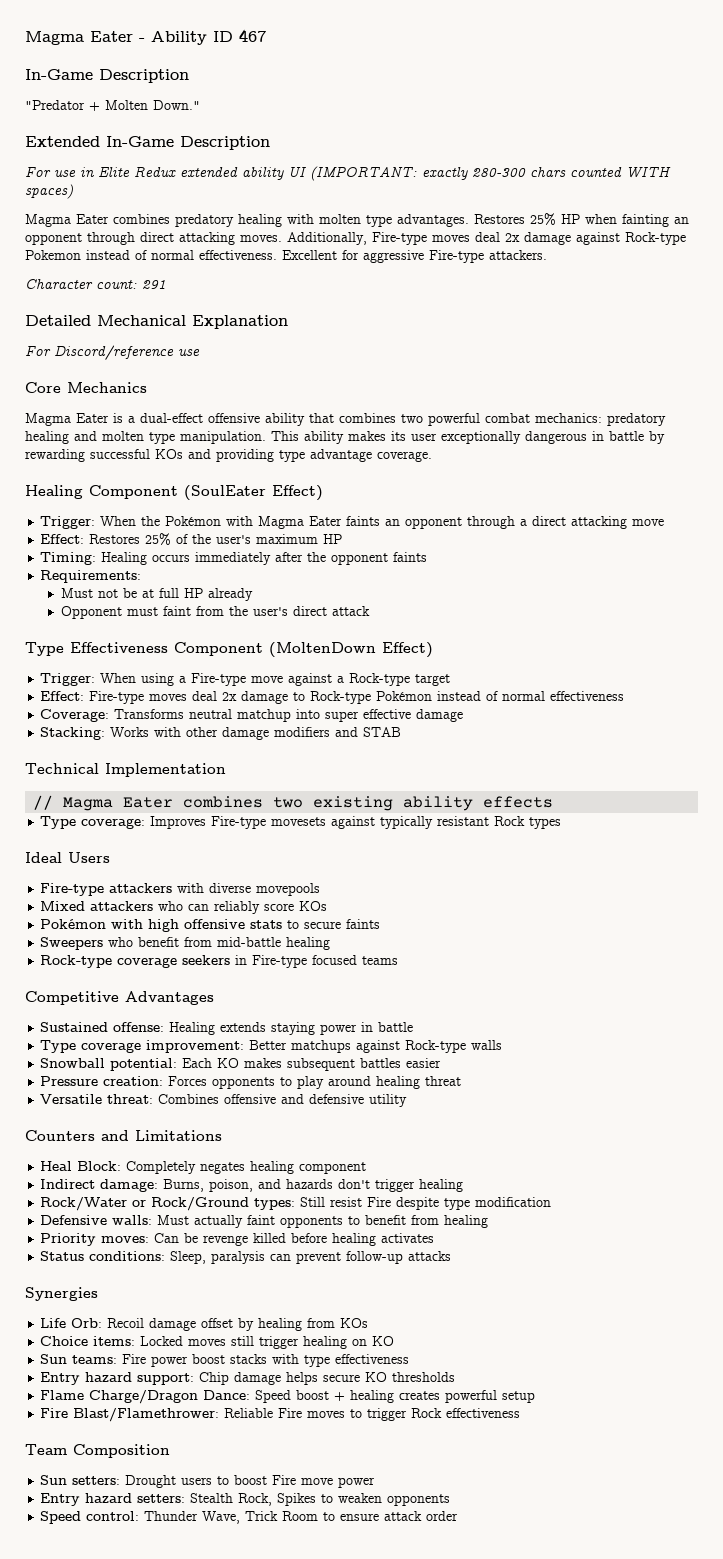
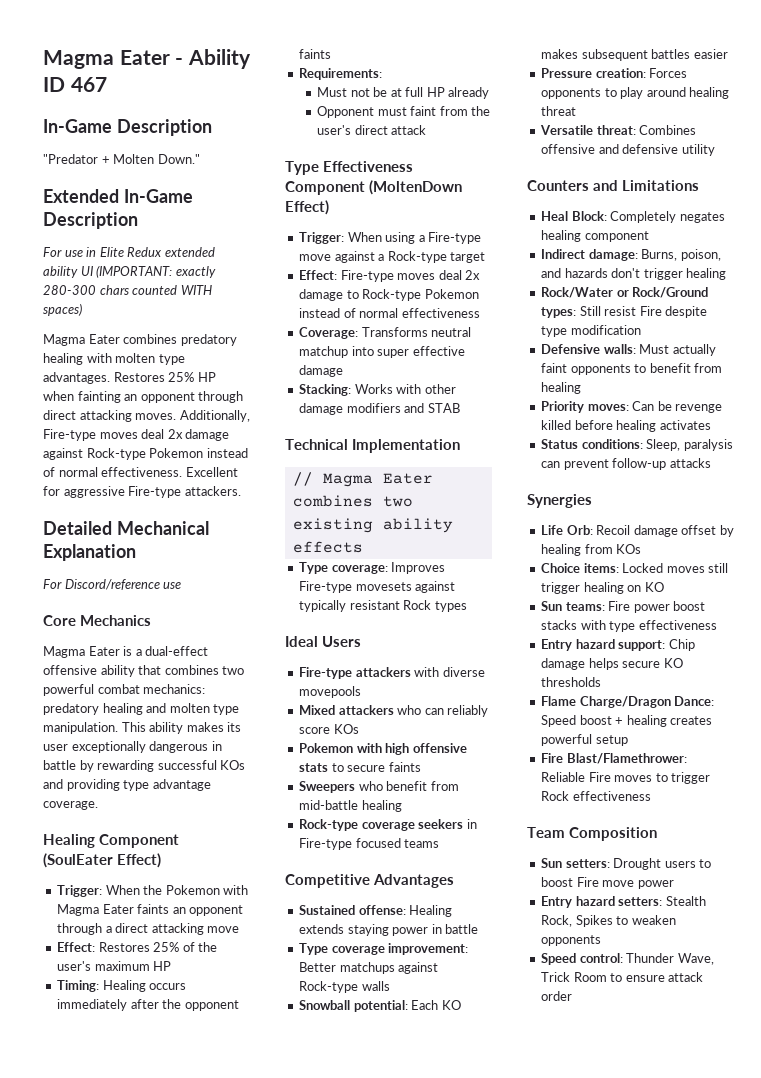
- Character count: 291
- Trigger: When the Pokémon with Magma Eater faints an opponent through a direct attacking move
+ Trigger: When the Pokemon with Magma Eater faints an opponent through a direct attacking move
- Effect: Fire-type moves deal 2x damage to Rock-type Pokémon instead of normal effectiveness
+ Effect: Fire-type moves deal 2x damage to Rock-type Pokemon instead of normal effectiveness
- Pokémon with high offensive stats to secure faints
+ Pokemon with high offensive stats to secure faints

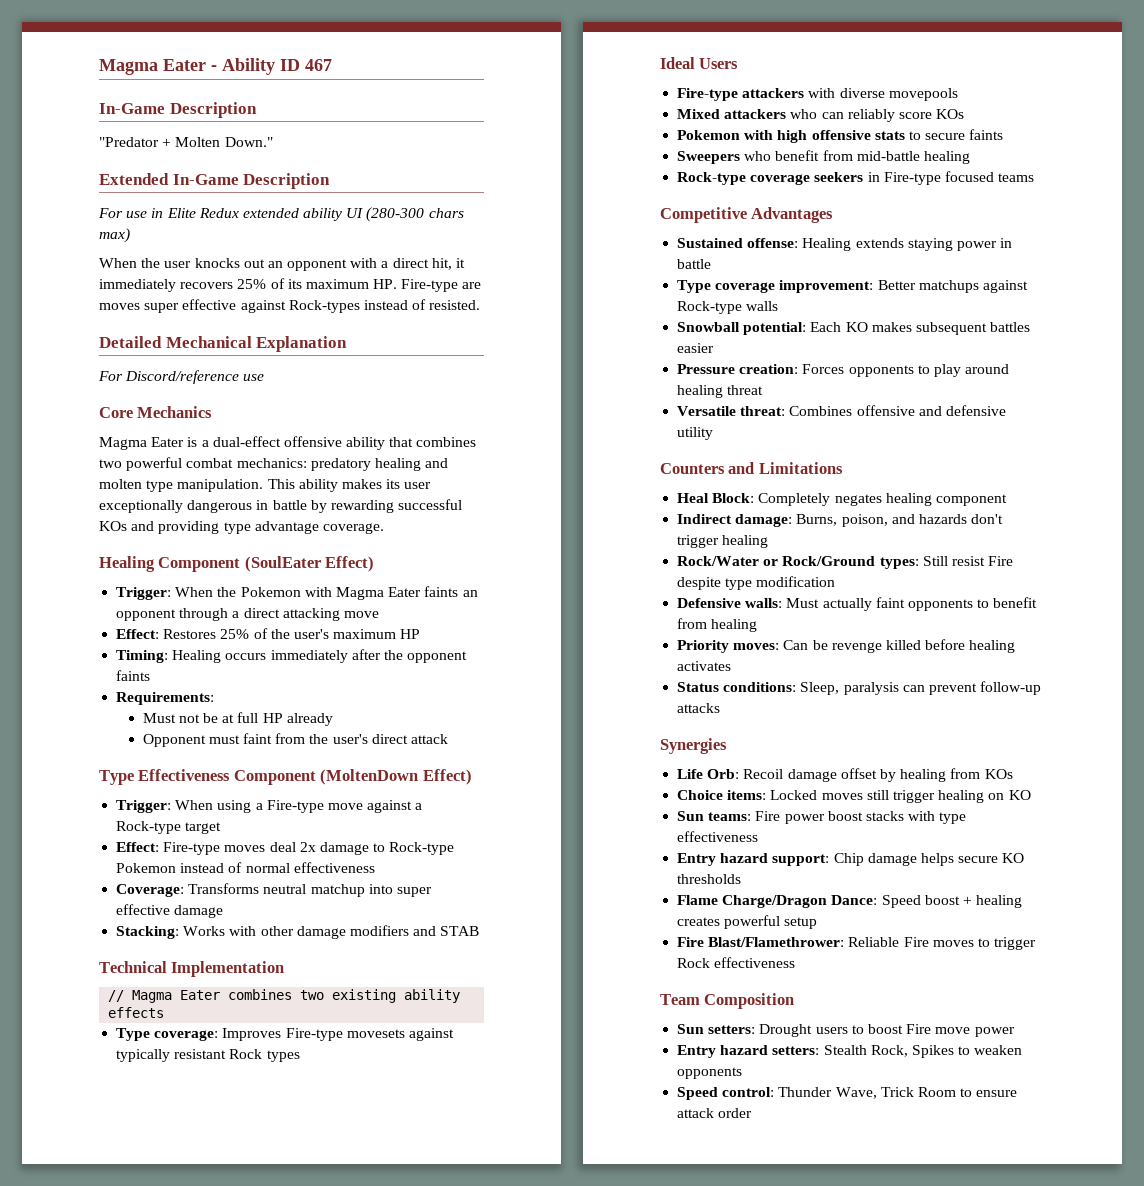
- For use in Elite Redux extended ability UI (IMPORTANT: exactly 280-300 chars counted WITH spaces)
- Magma Eater combines predatory healing with molten type advantages. Restores 25% HP when fainting an opponent through direct attacking moves. Additionally, Fire-type moves deal 2x damage against Rock-type Pokemon instead of normal effectiveness. Excellent for aggressive Fire-type attackers.
+ For use in Elite Redux extended ability UI (280-300 chars max)
+ When the user knocks out an opponent with a direct hit, it immediately recovers 25% of its maximum HP. Fire-type are moves super effective against Rock-types instead of resisted.

